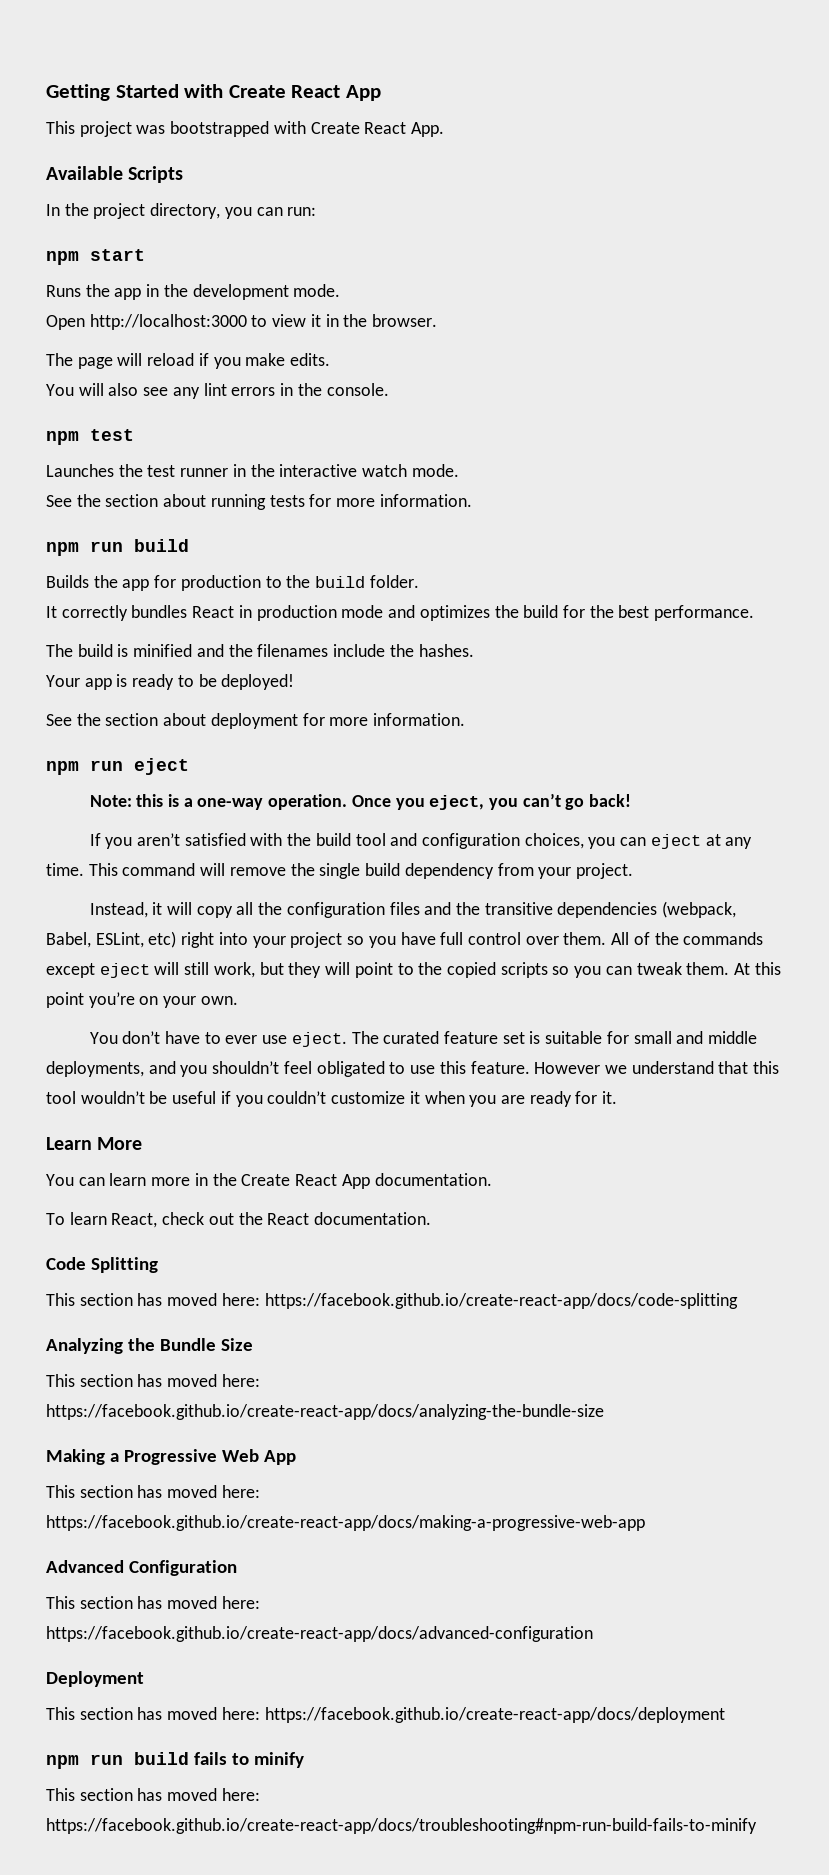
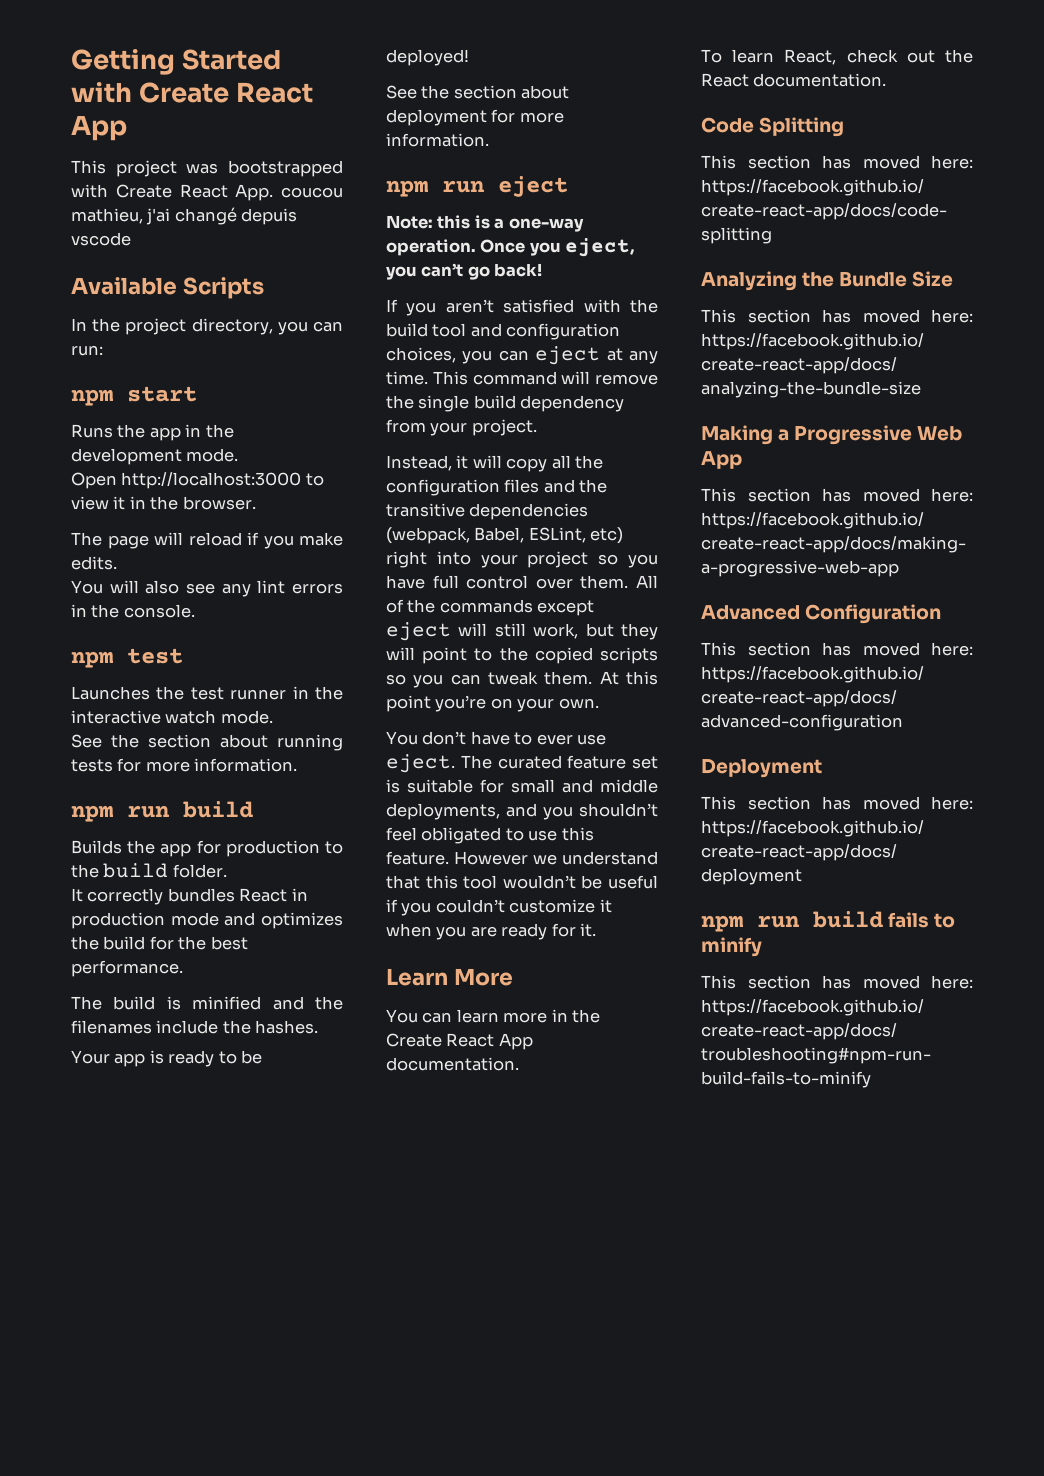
- This project was bootstrapped with Create React App.
+ This project was bootstrapped with Create React App. coucou mathieu, j'ai changé depuis vscode

